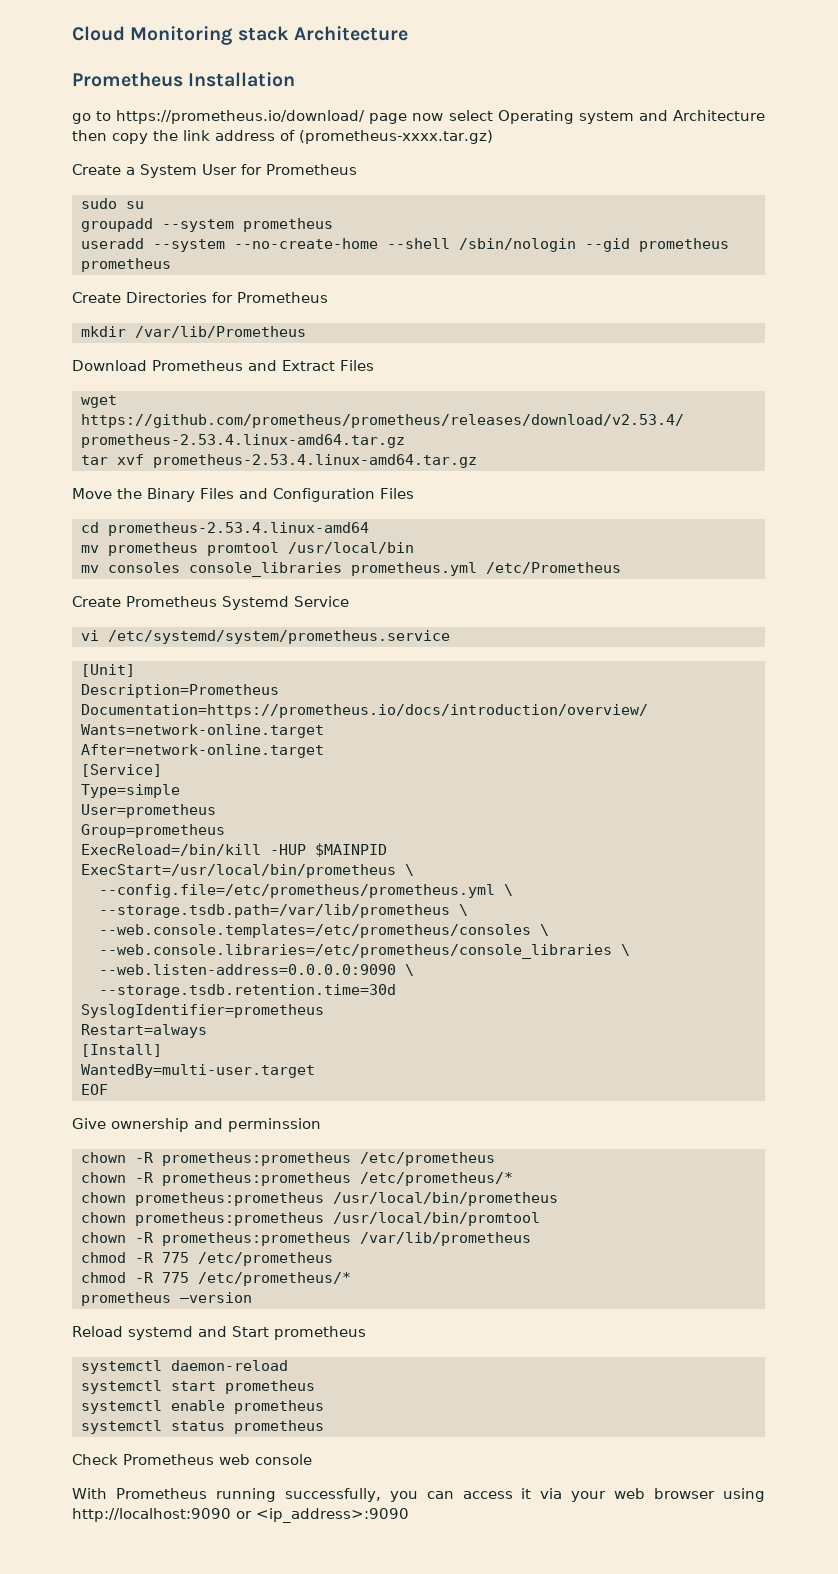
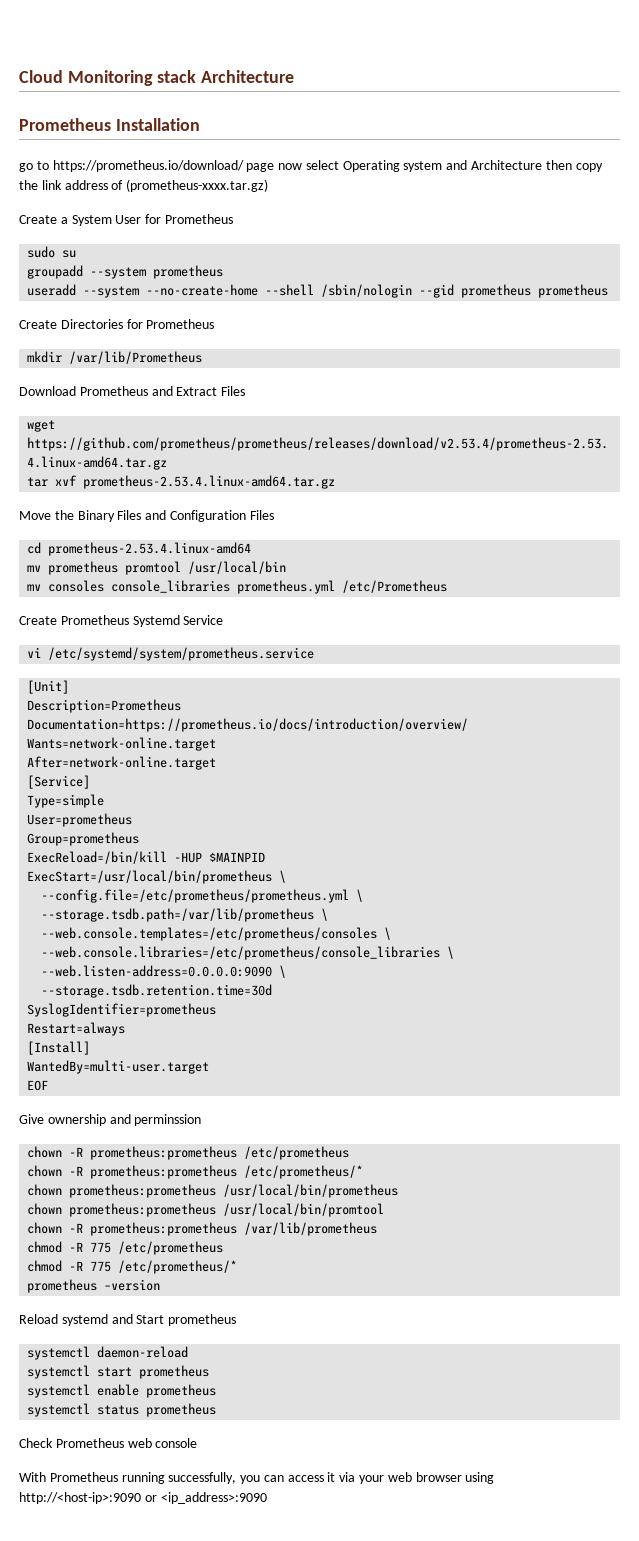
- With Prometheus running successfully, you can access it via your web browser using http://localhost:9090 or <ip_address>:9090
+ With Prometheus running successfully, you can access it via your web browser using http://<host-ip>:9090 or <ip_address>:9090

